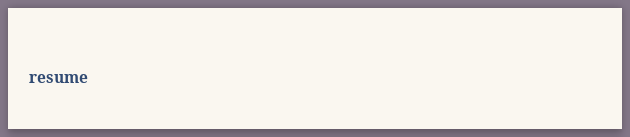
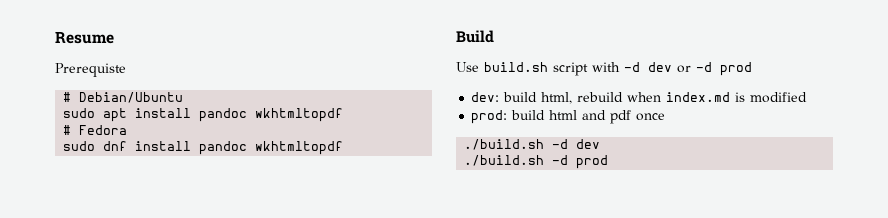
- resume
+ Resume
+ Prerequiste
+ # Debian/Ubuntu
+ sudo apt install pandoc wkhtmltopdf
+ # Fedora
+ sudo dnf install pandoc wkhtmltopdf
+ Build
+ Use build.sh script with -d dev or -d prod
+ dev: build html, rebuild when index.md is modified
+ prod: build html and pdf once
+ ./build.sh -d dev
+ ./build.sh -d prod

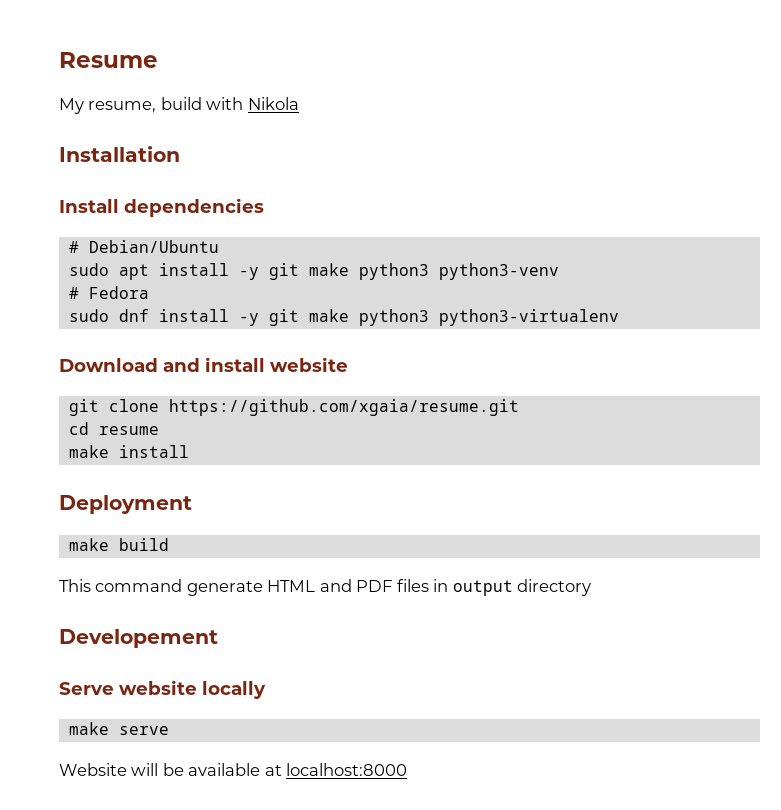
- Prerequiste
+ My resume, build with Nikola
+ Installation
+ Install dependencies
- sudo apt install pandoc wkhtmltopdf
+ sudo apt install -y git make python3 python3-venv
- sudo dnf install pandoc wkhtmltopdf
- Build
- Use build.sh script with -d dev or -d prod
- dev: build html, rebuild when index.md is modified
- prod: build html and pdf once
- ./build.sh -d dev
- ./build.sh -d prod
+ sudo dnf install -y git make python3 python3-virtualenv
+ Download and install website
+ git clone https://github.com/xgaia/resume.git
+ cd resume
+ make install
+ Deployment
+ make build
+ This command generate HTML and PDF files in output directory
+ Developement
+ Serve website locally
+ make serve
+ Website will be available at localhost:8000

